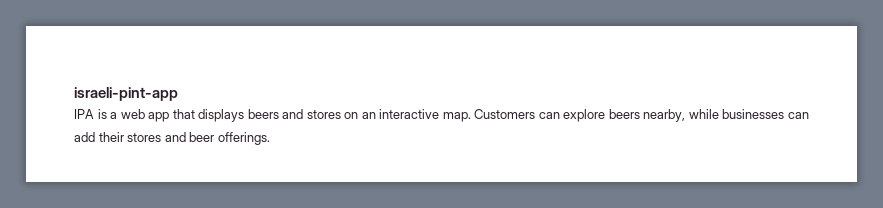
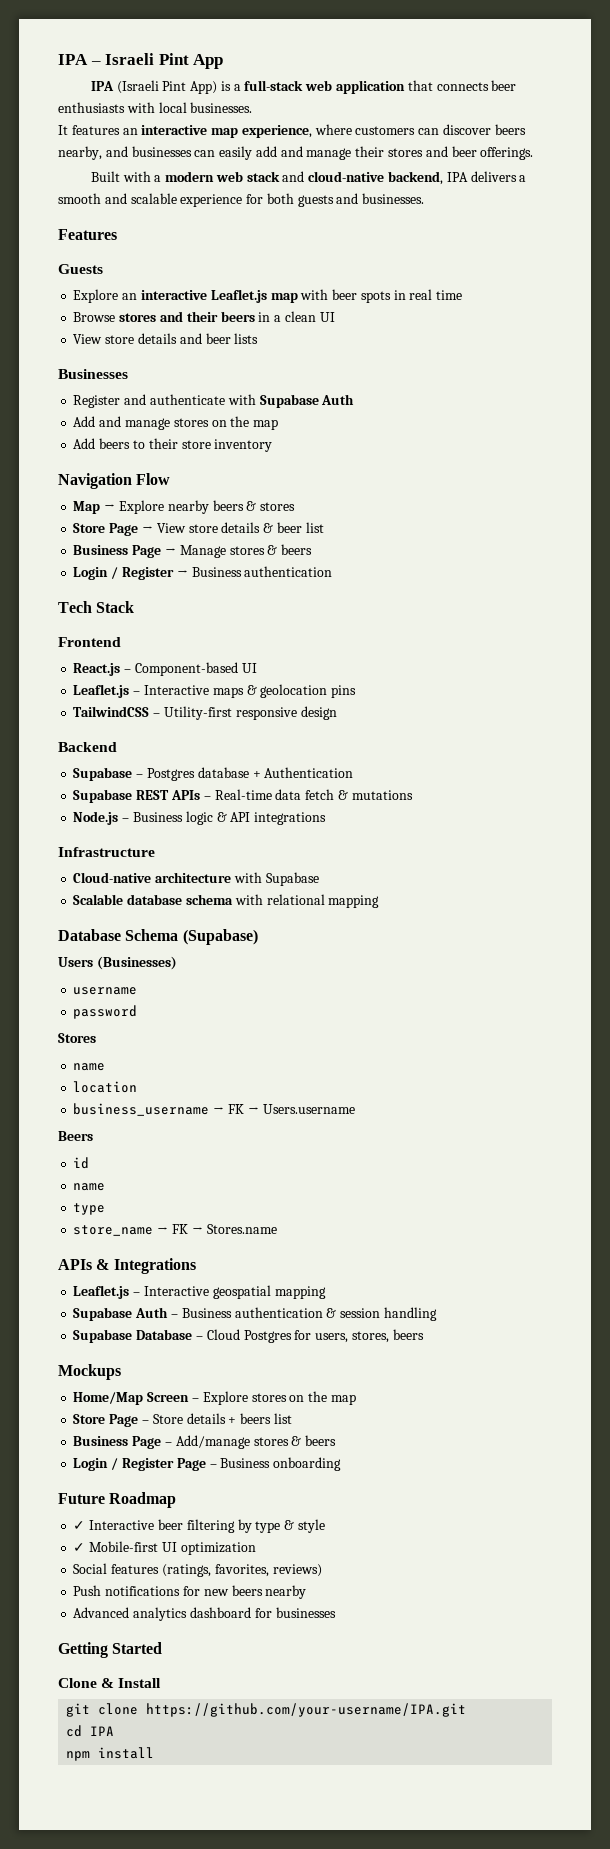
- israeli-pint-app
- IPA is a web app that displays beers and stores on an interactive map. Customers can explore beers nearby, while businesses can add their stores and beer offerings.
+ IPA – Israeli Pint App
+ IPA (Israeli Pint App) is a full-stack web application that connects beer enthusiasts with local businesses.
+ It features an interactive map experience, where customers can discover beers nearby, and businesses can easily add and manage their stores and beer offerings.
+ Built with a modern web stack and cloud-native backend, IPA delivers a smooth and scalable experience for both guests and businesses.
+ Features
+ Guests
+ Explore an interactive Leaflet.js map with beer spots in real time
+ Browse stores and their beers in a clean UI
+ View store details and beer lists
+ Businesses
+ Register and authenticate with Supabase Auth
+ Add and manage stores on the map
+ Add beers to their store inventory
+ Navigation Flow
+ Map → Explore nearby beers & stores
+ Store Page → View store details & beer list
+ Business Page → Manage stores & beers
+ Login / Register → Business authentication
+ Tech Stack
+ Frontend
+ React.js – Component-based UI
+ Leaflet.js – Interactive maps & geolocation pins
+ TailwindCSS – Utility-first responsive design
+ Backend
+ Supabase – Postgres database + Authentication
+ Supabase REST APIs – Real-time data fetch & mutations
+ Node.js – Business logic & API integrations
+ Infrastructure
+ Cloud-native architecture with Supabase
+ Scalable database schema with relational mapping
+ Database Schema (Supabase)
+ Users (Businesses)
+ username
+ password
+ Stores
+ name
+ location
+ business_username → FK → Users.username
+ Beers
+ id
+ name
+ type
+ store_name → FK → Stores.name
+ APIs & Integrations
+ Leaflet.js – Interactive geospatial mapping
+ Supabase Auth – Business authentication & session handling
+ Supabase Database – Cloud Postgres for users, stores, beers
+ Mockups
+ Home/Map Screen – Explore stores on the map
+ Store Page – Store details + beers list
+ Business Page – Add/manage stores & beers
+ Login / Register Page – Business onboarding
+ Future Roadmap
+ ✓ Interactive beer filtering by type & style
+ ✓ Mobile-first UI optimization
+ Social features (ratings, favorites, reviews)
+ Push notifications for new beers nearby
+ Advanced analytics dashboard for businesses
+ Getting Started
+ Clone & Install
+ git clone https://github.com/your-username/IPA.git
+ cd IPA
+ npm install

